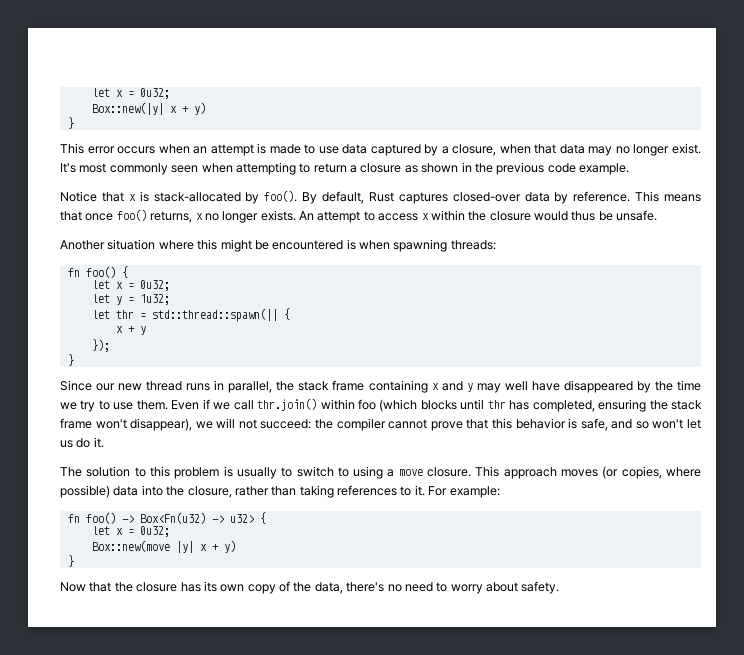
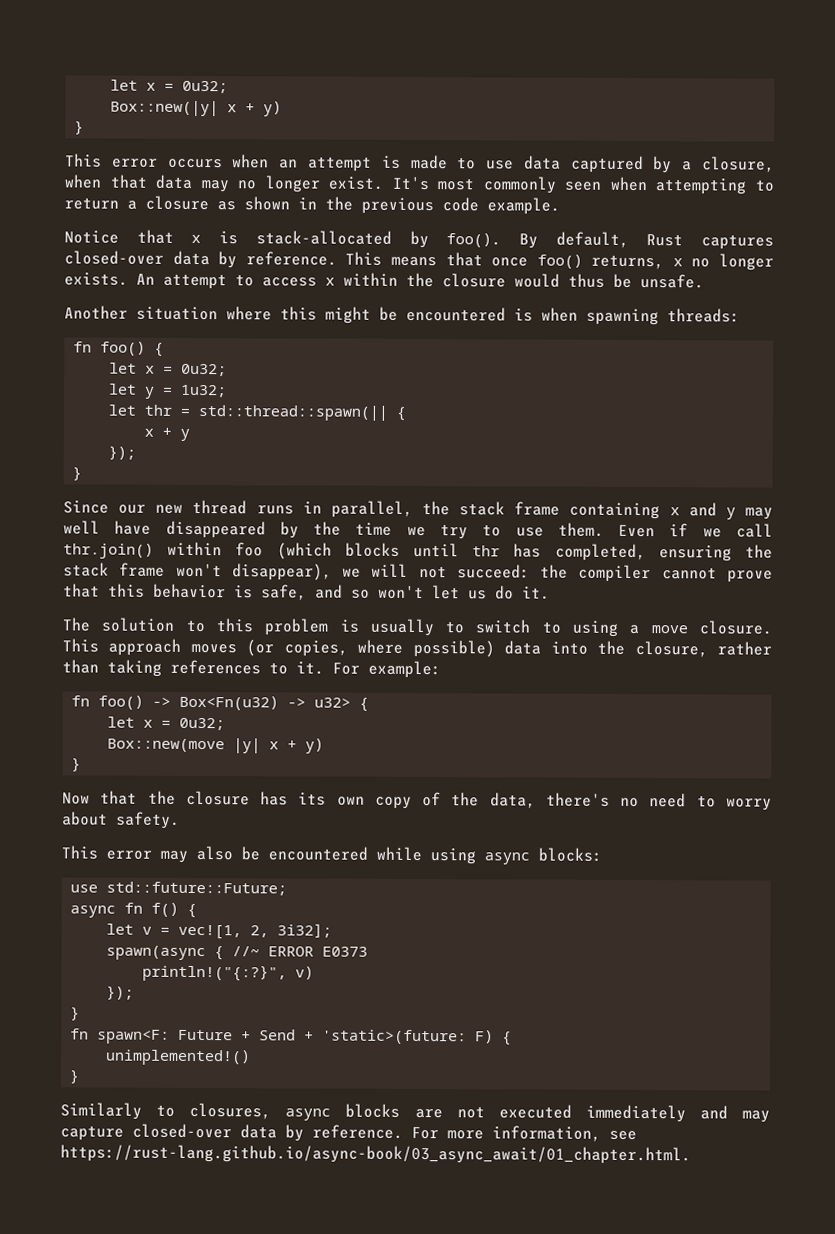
+ This error may also be encountered while using async blocks:
+ use std::future::Future;
+ async fn f() {
+ let v = vec![1, 2, 3i32];
+ spawn(async { //~ ERROR E0373
+ println!("{:?}", v)
+ });
+ }
+ fn spawn<F: Future + Send + 'static>(future: F) {
+ unimplemented!()
+ }
+ Similarly to closures, async blocks are not executed immediately and may capture closed-over data by reference. For more information, see https://rust-lang.github.io/async-book/03_async_await/01_chapter.html.

